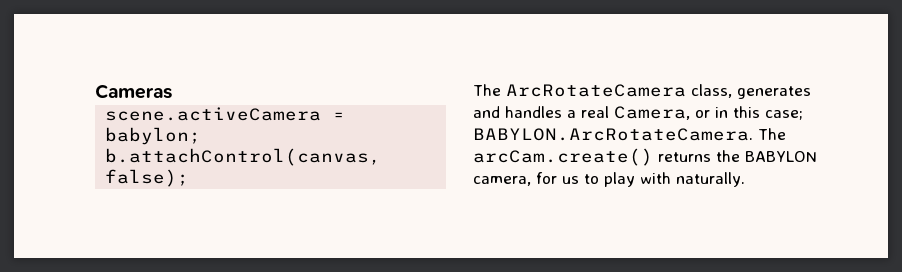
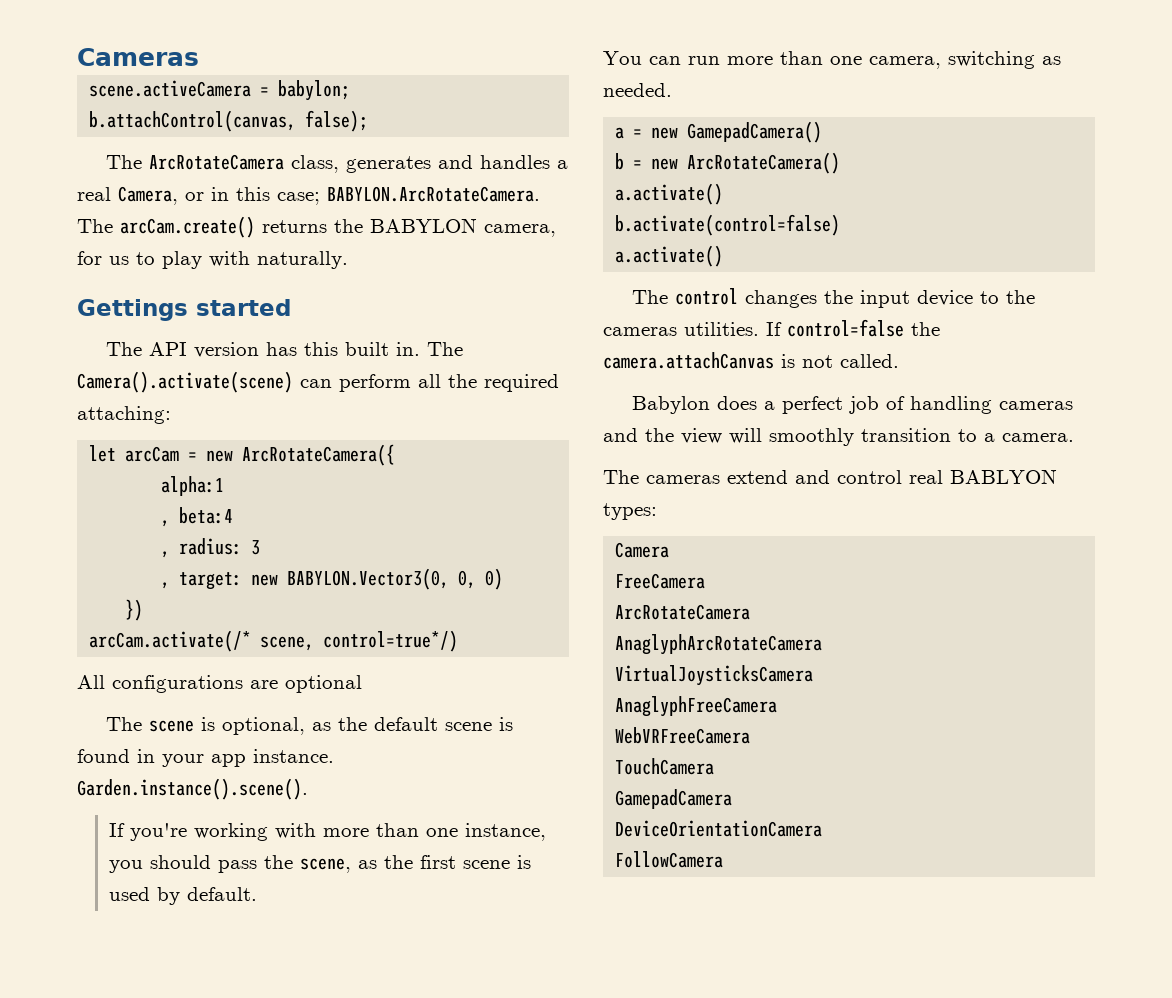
+ Gettings started
+ The API version has this built in. The Camera().activate(scene) can perform all the required attaching:
+ let arcCam = new ArcRotateCamera({
+ alpha:1
+ , beta:4
+ , radius: 3
+ , target: new BABYLON.Vector3(0, 0, 0)
+ })
+ arcCam.activate(/* scene, control=true*/)
+ All configurations are optional
+ The scene is optional, as the default scene is found in your app instance. Garden.instance().scene().
+ If you're working with more than one instance, you should pass the scene, as the first scene is used by default.
+ You can run more than one camera, switching as needed.
+ a = new GamepadCamera()
+ b = new ArcRotateCamera()
+ a.activate()
+ b.activate(control=false)
+ a.activate()
+ The control changes the input device to the cameras utilities. If control=false the camera.attachCanvas is not called.
+ Babylon does a perfect job of handling cameras and the view will smoothly transition to a camera.
+ The cameras extend and control real BABLYON types:
+ Camera
+ FreeCamera
+ ArcRotateCamera
+ AnaglyphArcRotateCamera
+ VirtualJoysticksCamera
+ AnaglyphFreeCamera
+ WebVRFreeCamera
+ TouchCamera
+ GamepadCamera
+ DeviceOrientationCamera
+ FollowCamera

